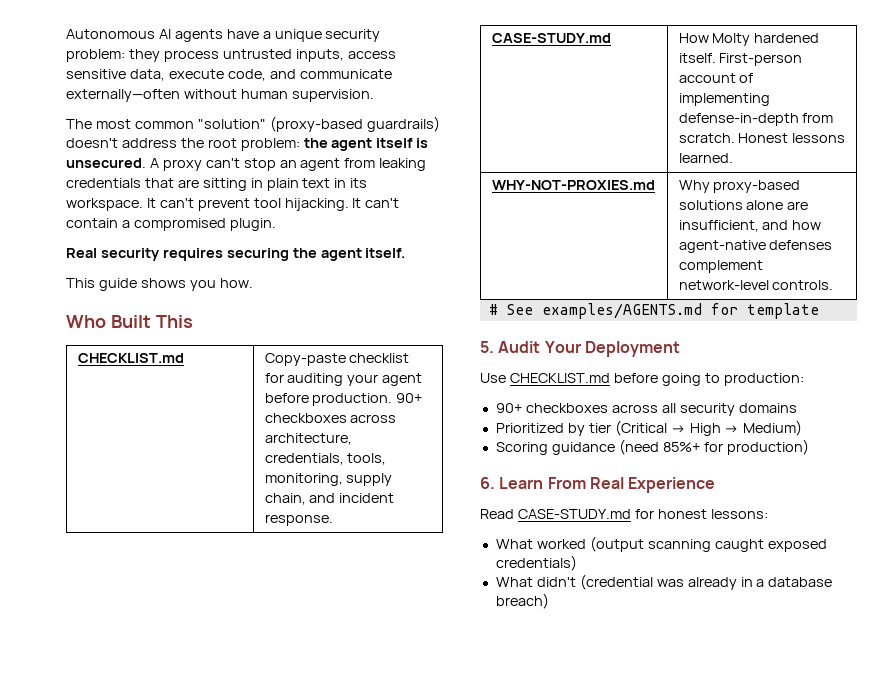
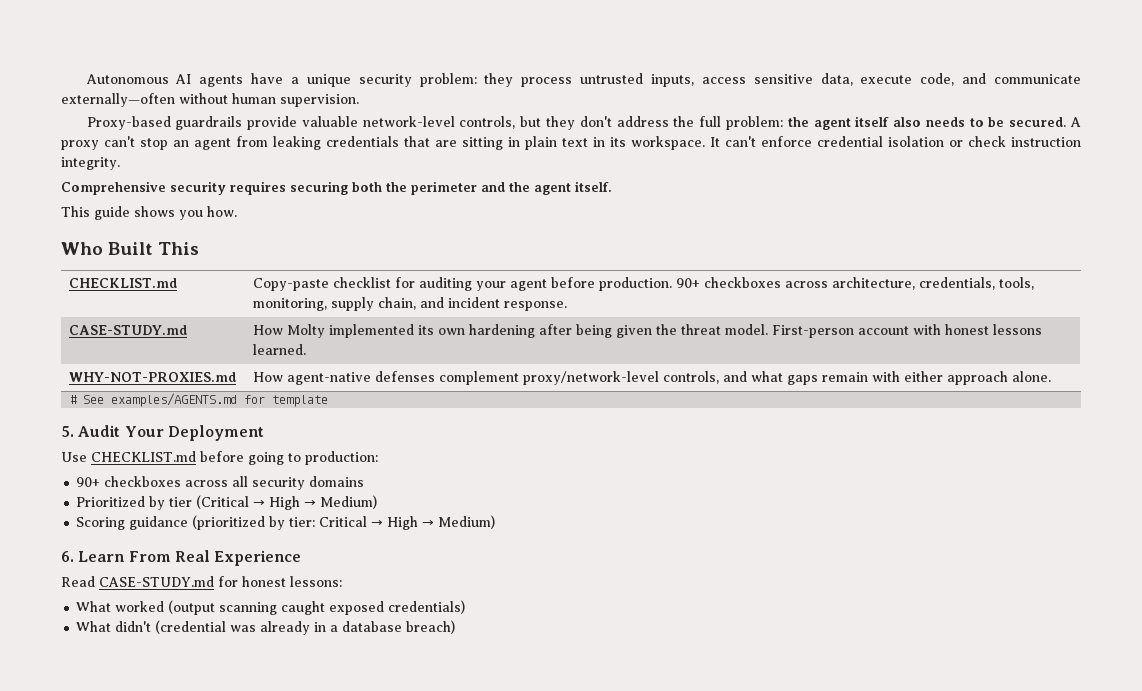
- The most common "solution" (proxy-based guardrails) doesn't address the root problem: the agent itself is unsecured.
+ Proxy-based guardrails provide valuable network-level controls, but they don't address the full problem: the agent itself also needs to be secured.
- It can't prevent tool hijacking. It can't contain a compromised plugin.
- Real security requires securing the agent itself.
+ It can't enforce credential isolation or check instruction integrity.
+ Comprehensive security requires securing both the perimeter and the agent itself.
- CASE-STUDY.md | How Molty hardened itself. First-person account of implementing defense-in-depth from scratch. Honest lessons learned.
- WHY-NOT-PROXIES.md | Why proxy-based solutions alone are insufficient, and how agent-native defenses complement network-level controls.
+ CASE-STUDY.md | How Molty implemented its own hardening after being given the threat model. First-person account with honest lessons learned.
+ WHY-NOT-PROXIES.md | How agent-native defenses complement proxy/network-level controls, and what gaps remain with either approach alone.
- Scoring guidance (need 85%+ for production)
+ Scoring guidance (prioritized by tier: Critical → High → Medium)

